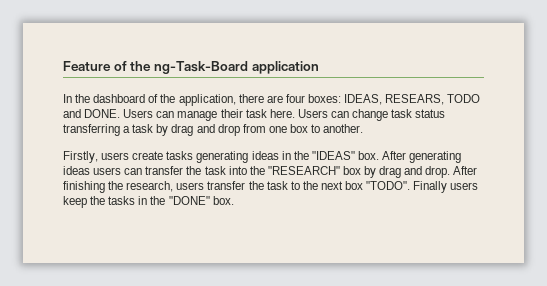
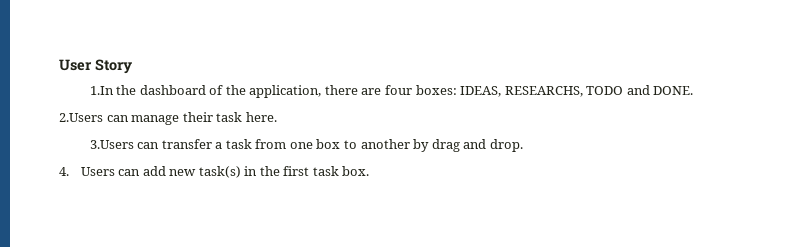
- Feature of the ng-Task-Board application
- In the dashboard of the application, there are four boxes: IDEAS, RESEARS, TODO and DONE. Users can manage their task here. Users can change task status transferring a task by drag and drop from one box to another.
- Firstly, users create tasks generating ideas in the "IDEAS" box. After generating ideas users can transfer the task into the "RESEARCH" box by drag and drop. After finishing the research, users transfer the task to the next box "TODO". Finally users keep the tasks in the "DONE" box.
+ User Story
+ 1.In the dashboard of the application, there are four boxes: IDEAS, RESEARCHS, TODO and DONE.
+ 2.Users can manage their task here.
+ 3.Users can transfer a task from one box to another by drag and drop.
+ 4. Users can add new task(s) in the first task box.

